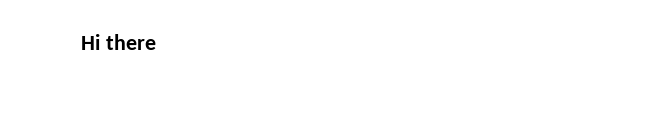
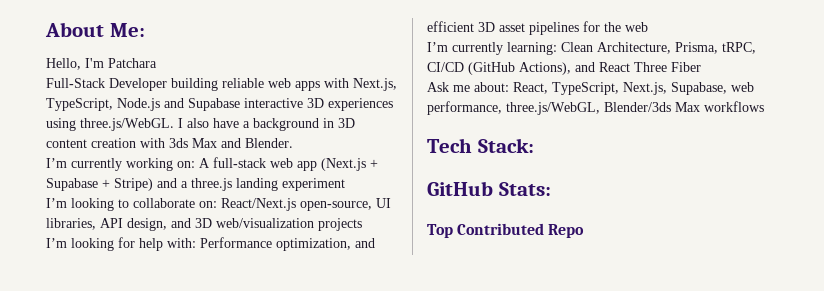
- Hi there
+ About Me:
+ Hello, I'm Patchara
+ Full‑Stack Developer building reliable web apps with Next.js, TypeScript, Node.js and Supabase interactive 3D experiences using three.js/WebGL. I also have a background in 3D content creation with 3ds Max and Blender.
+ I’m currently working on: A full‑stack web app (Next.js + Supabase + Stripe) and a three.js landing experiment
+ I’m looking to collaborate on: React/Next.js open‑source, UI libraries, API design, and 3D web/visualization projects
+ I’m looking for help with: Performance optimization, and efficient 3D asset pipelines for the web
+ I’m currently learning: Clean Architecture, Prisma, tRPC, CI/CD (GitHub Actions), and React Three Fiber
+ Ask me about: React, TypeScript, Next.js, Supabase, web performance, three.js/WebGL, Blender/3ds Max workflows
+ Tech Stack:
+ GitHub Stats:
+ Top Contributed Repo

